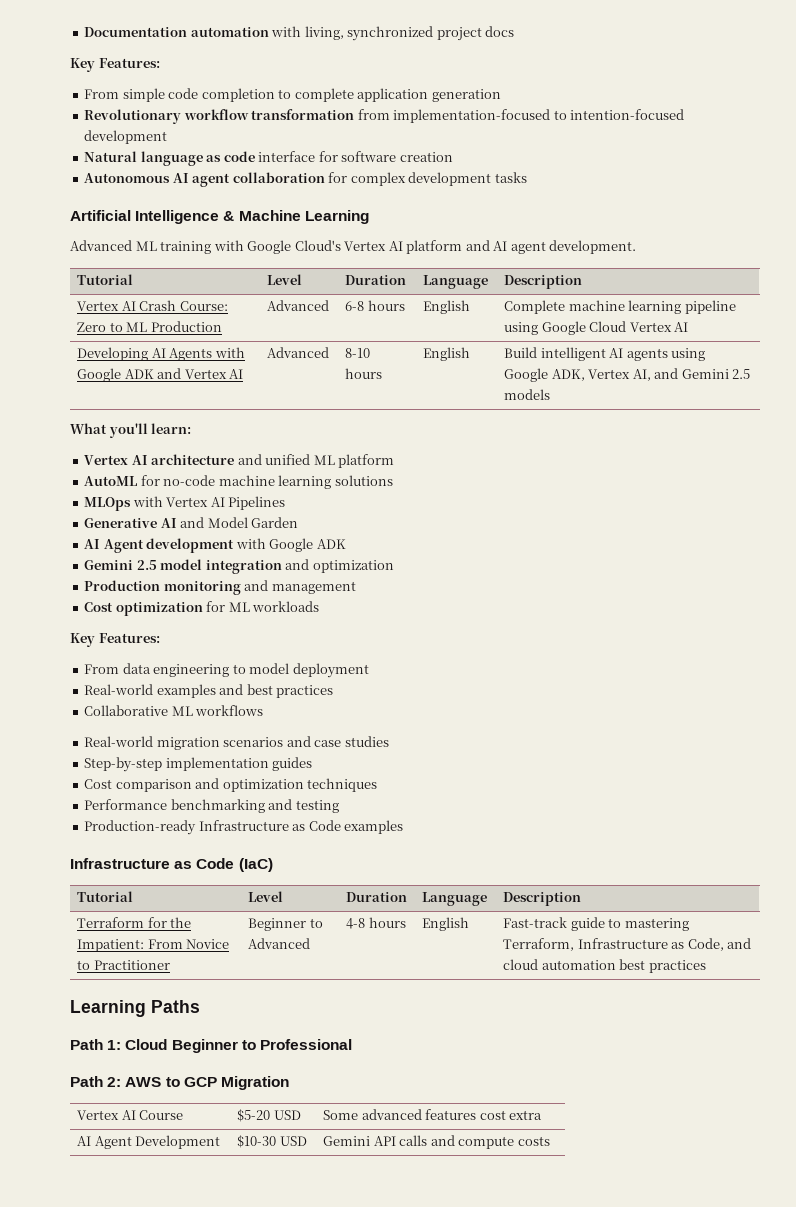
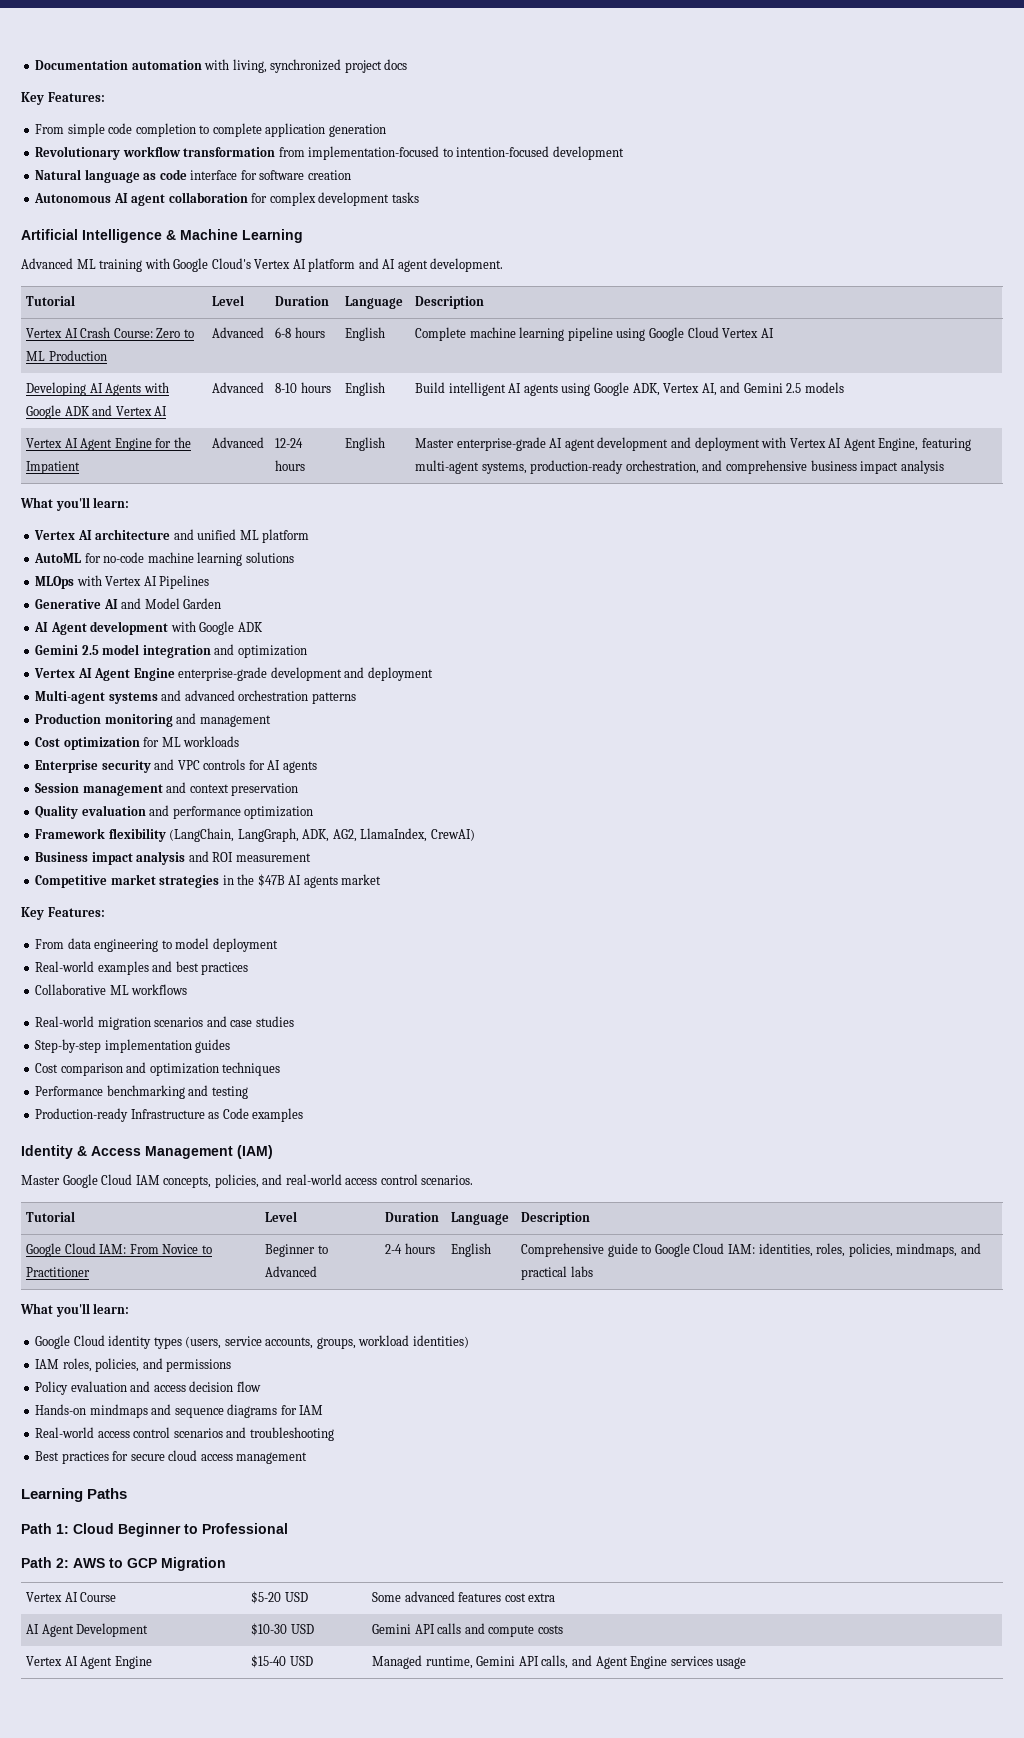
+ Vertex AI Agent Engine for the Impatient | Advanced | 12-24 hours | English | Master enterprise-grade AI agent development and deployment with Vertex AI Agent Engine, featuring multi-agent systems, production-ready orchestration, and comprehensive business impact analysis
+ Vertex AI Agent Engine enterprise-grade development and deployment
+ Multi-agent systems and advanced orchestration patterns
+ Enterprise security and VPC controls for AI agents
+ Session management and context preservation
+ Quality evaluation and performance optimization
+ Framework flexibility (LangChain, LangGraph, ADK, AG2, LlamaIndex, CrewAI)
+ Business impact analysis and ROI measurement
+ Competitive market strategies in the $47B AI agents market
- Infrastructure as Code (IaC)
+ Identity & Access Management (IAM)
+ Master Google Cloud IAM concepts, policies, and real-world access control scenarios.
  Tutorial | Level | Duration | Language | Description
- Terraform for the Impatient: From Novice to Practitioner | Beginner to Advanced | 4-8 hours | English | Fast-track guide to mastering Terraform, Infrastructure as Code, and cloud automation best practices
+ Google Cloud IAM: From Novice to Practitioner | Beginner to Advanced | 2-4 hours | English | Comprehensive guide to Google Cloud IAM: identities, roles, policies, mindmaps, and practical labs
+ What you'll learn:
+ Google Cloud identity types (users, service accounts, groups, workload identities)
+ IAM roles, policies, and permissions
+ Policy evaluation and access decision flow
+ Hands-on mindmaps and sequence diagrams for IAM
+ Real-world access control scenarios and troubleshooting
+ Best practices for secure cloud access management
+ Vertex AI Agent Engine | $15-40 USD | Managed runtime, Gemini API calls, and Agent Engine services usage

